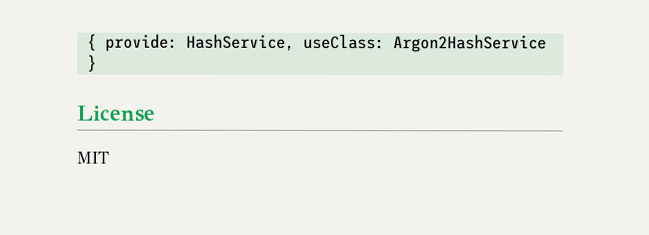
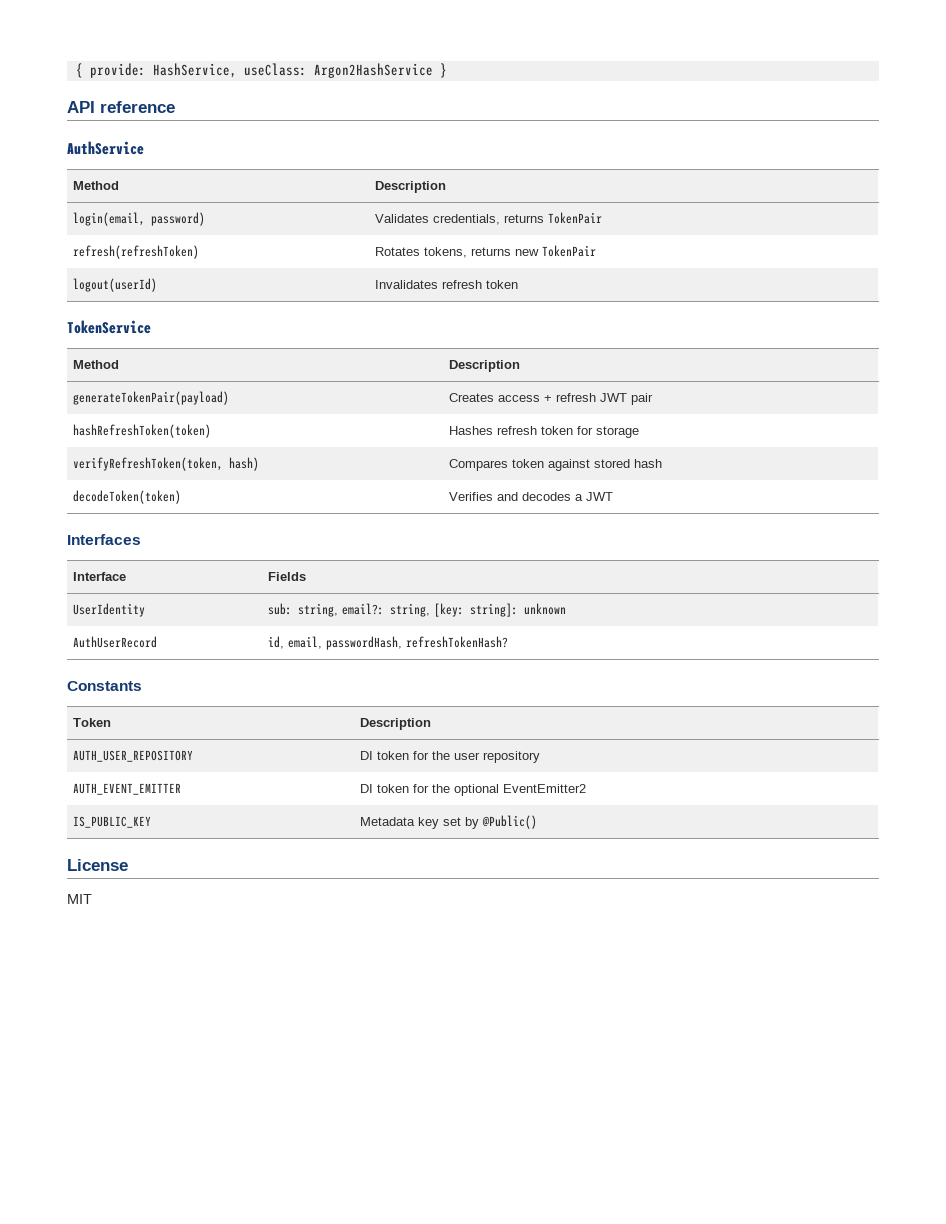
+ API reference
+ AuthService
+ Method | Description
+ login(email, password) | Validates credentials, returns TokenPair
+ refresh(refreshToken) | Rotates tokens, returns new TokenPair
+ logout(userId) | Invalidates refresh token
+ TokenService
+ Method | Description
+ generateTokenPair(payload) | Creates access + refresh JWT pair
+ hashRefreshToken(token) | Hashes refresh token for storage
+ verifyRefreshToken(token, hash) | Compares token against stored hash
+ decodeToken(token) | Verifies and decodes a JWT
+ Interfaces
+ Interface | Fields
+ UserIdentity | sub: string, email?: string, [key: string]: unknown
+ AuthUserRecord | id, email, passwordHash, refreshTokenHash?
+ Constants
+ Token | Description
+ AUTH_USER_REPOSITORY | DI token for the user repository
+ AUTH_EVENT_EMITTER | DI token for the optional EventEmitter2
+ IS_PUBLIC_KEY | Metadata key set by @Public()

